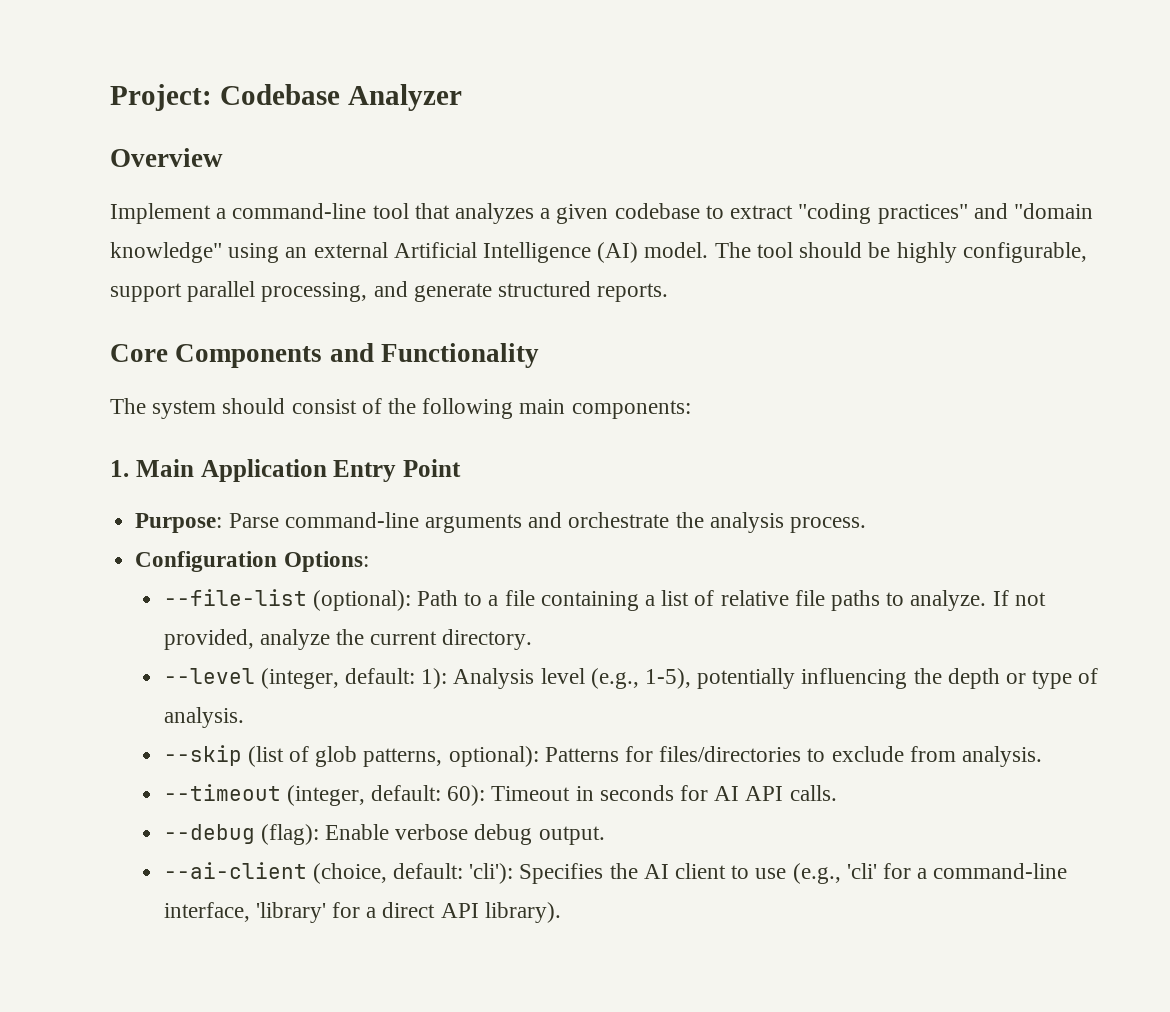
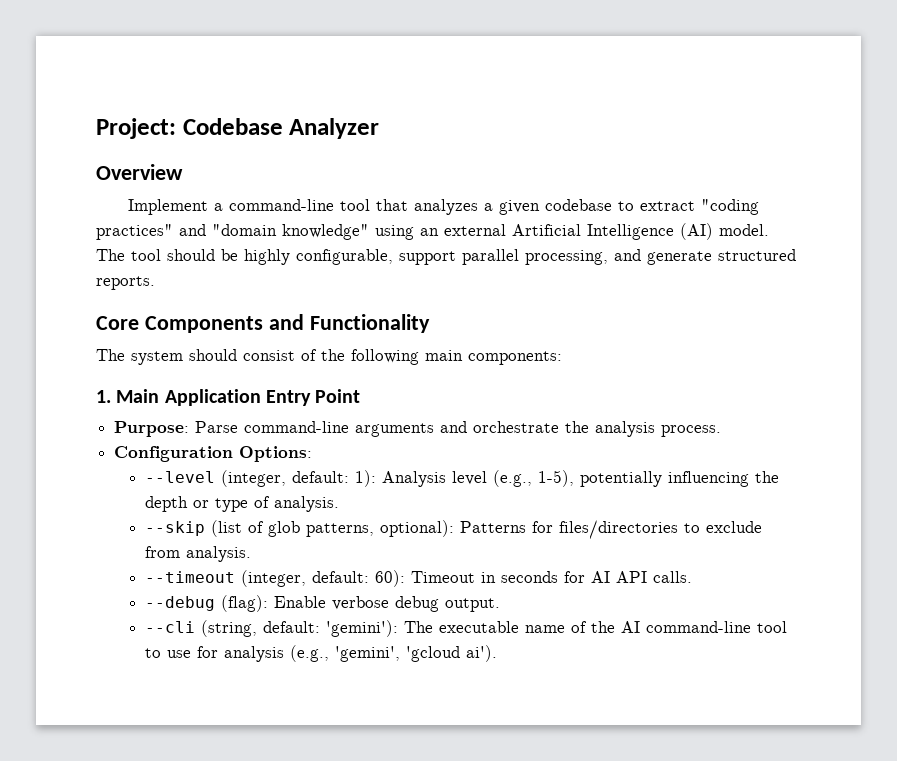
- --file-list (optional): Path to a file containing a list of relative file paths to analyze. If not provided, analyze the current directory.
- --ai-client (choice, default: 'cli'): Specifies the AI client to use (e.g., 'cli' for a command-line interface, 'library' for a direct API library).
+ --cli (string, default: 'gemini'): The executable name of the AI command-line tool to use for analysis (e.g., 'gemini', 'gcloud ai').

